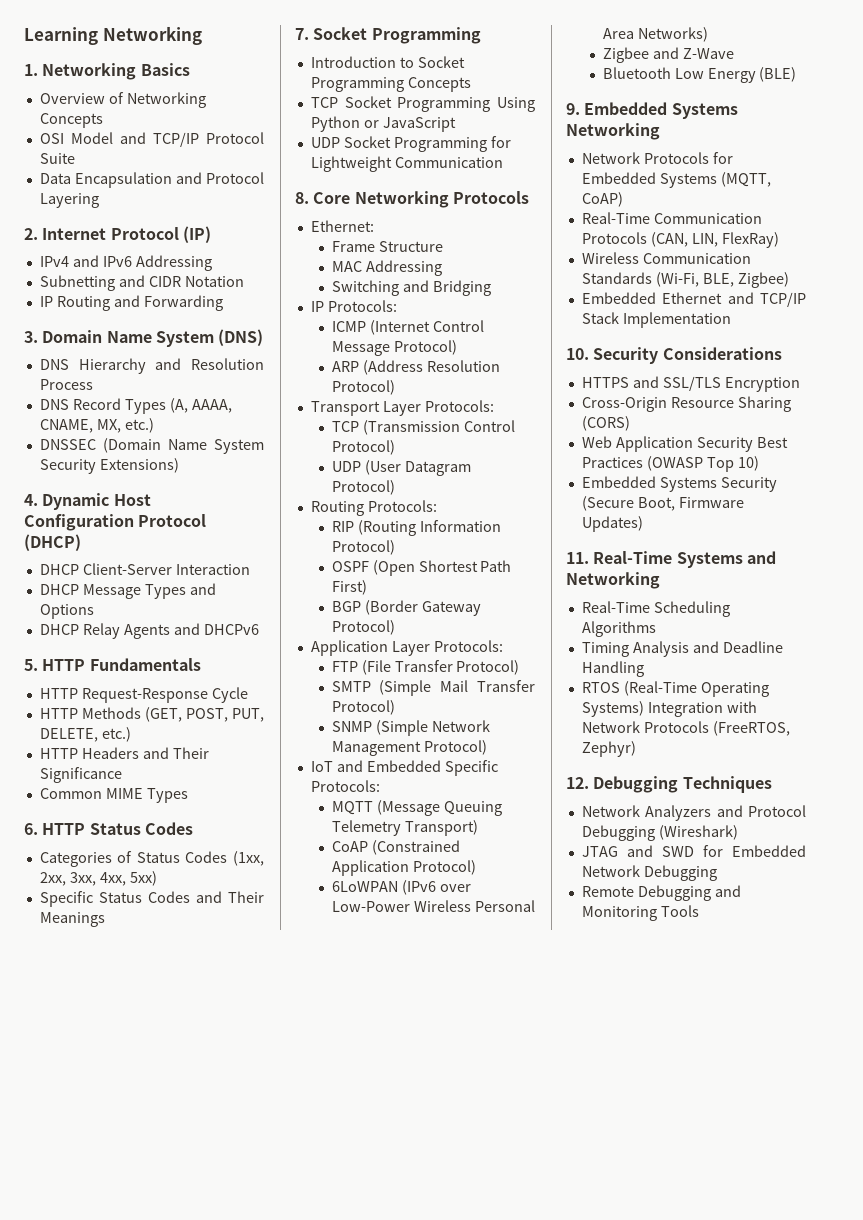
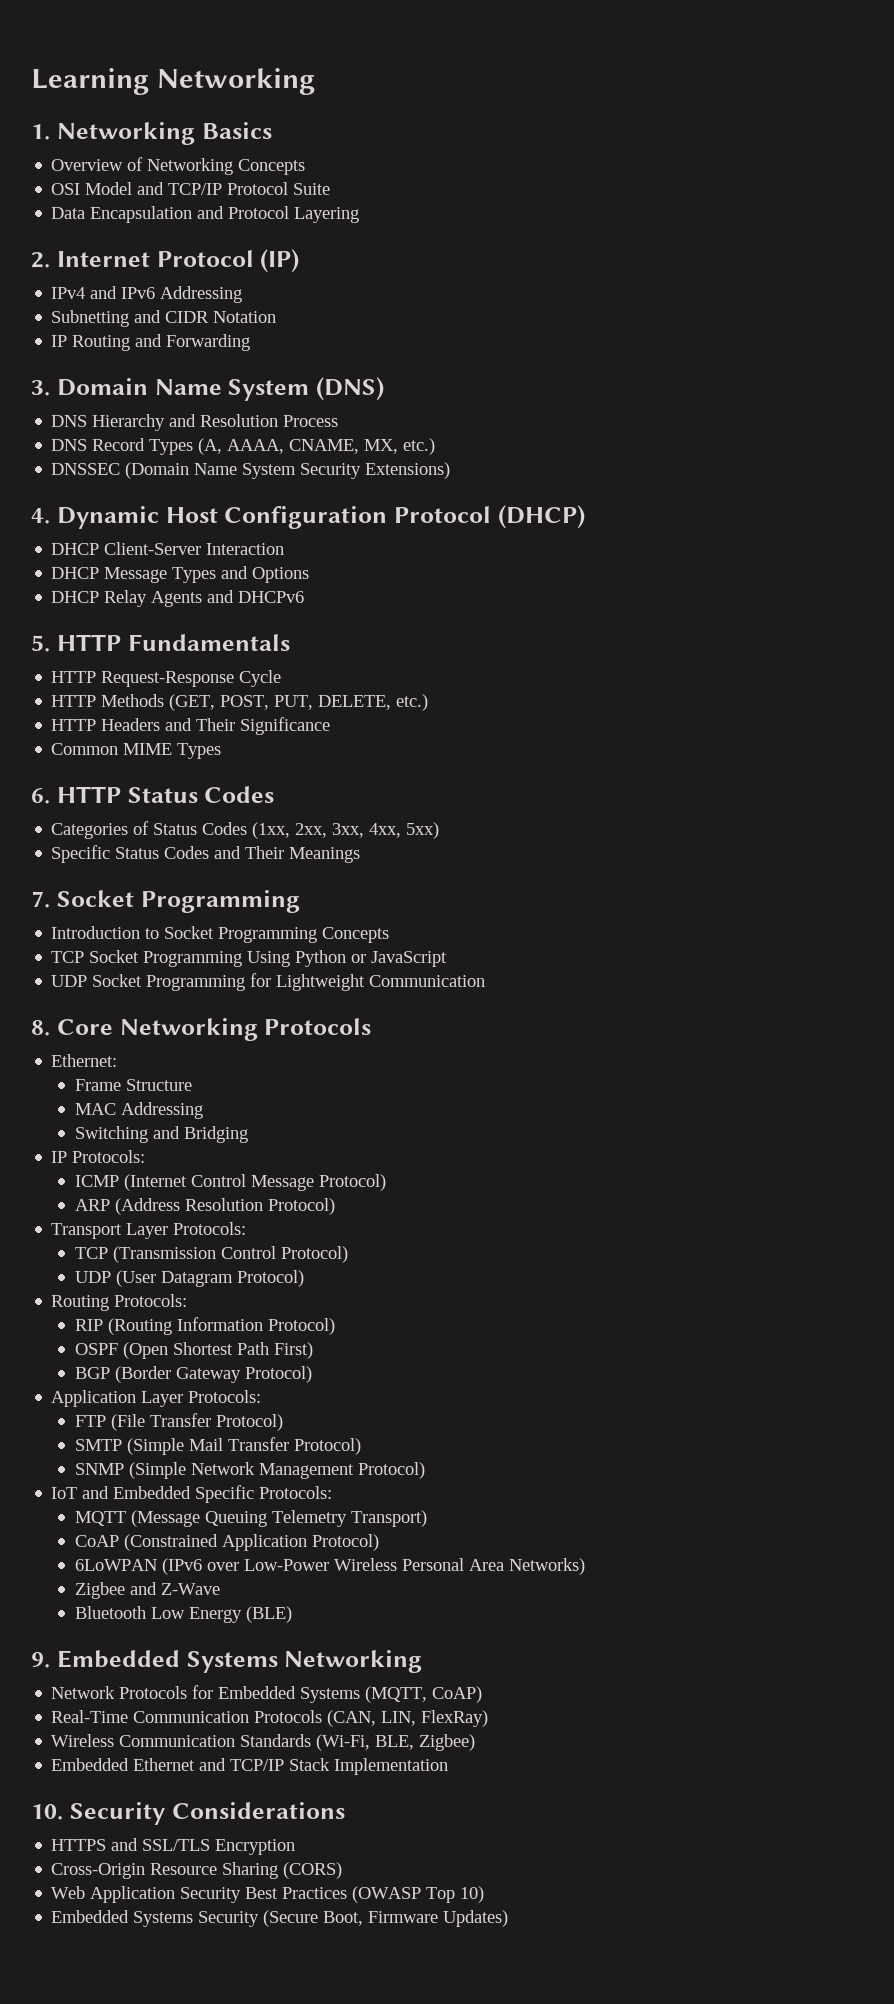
- 11. Real-Time Systems and Networking
- Real-Time Scheduling Algorithms
- Timing Analysis and Deadline Handling
- RTOS (Real-Time Operating Systems) Integration with Network Protocols (FreeRTOS, Zephyr)
- 12. Debugging Techniques
- Network Analyzers and Protocol Debugging (Wireshark)
- JTAG and SWD for Embedded Network Debugging
- Remote Debugging and Monitoring Tools

